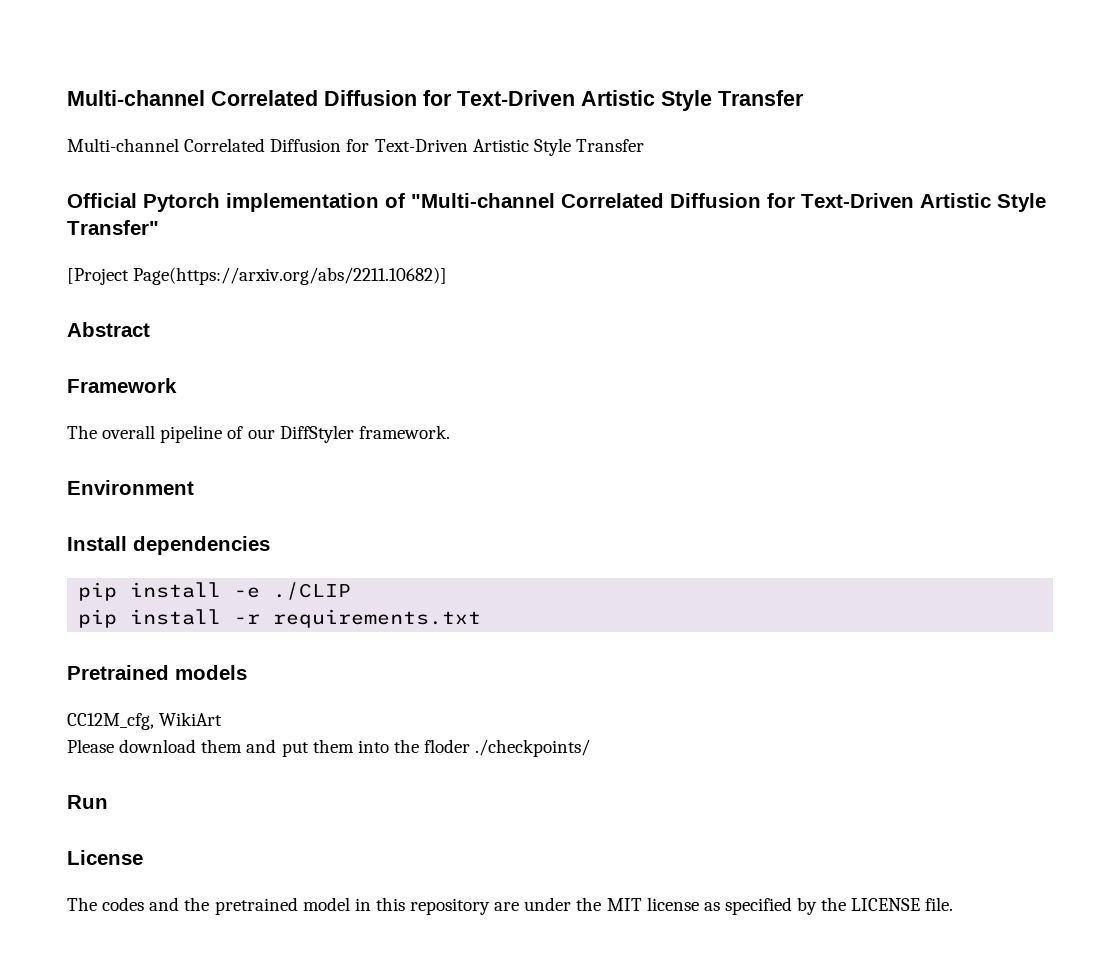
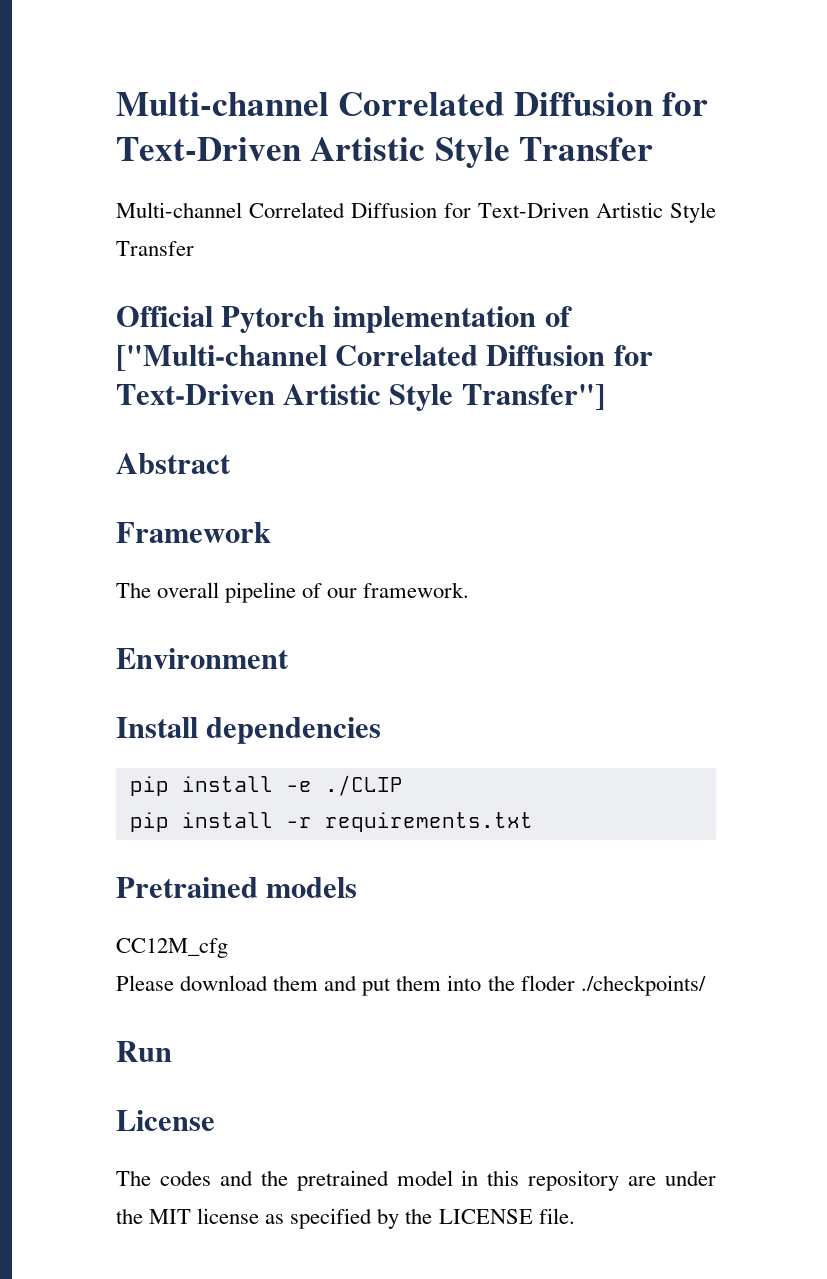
- Official Pytorch implementation of "Multi-channel Correlated Diffusion for Text-Driven Artistic Style Transfer"
- [Project Page(https://arxiv.org/abs/2211.10682)]
+ Official Pytorch implementation of ["Multi-channel Correlated Diffusion for Text-Driven Artistic Style Transfer"]
- The overall pipeline of our DiffStyler framework.
+ The overall pipeline of our framework.
- CC12M_cfg, WikiArt
+ CC12M_cfg

